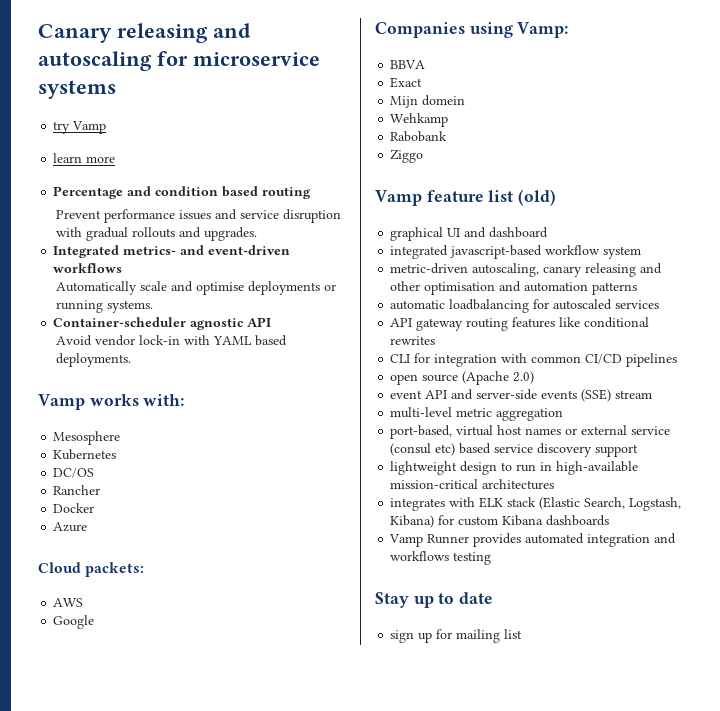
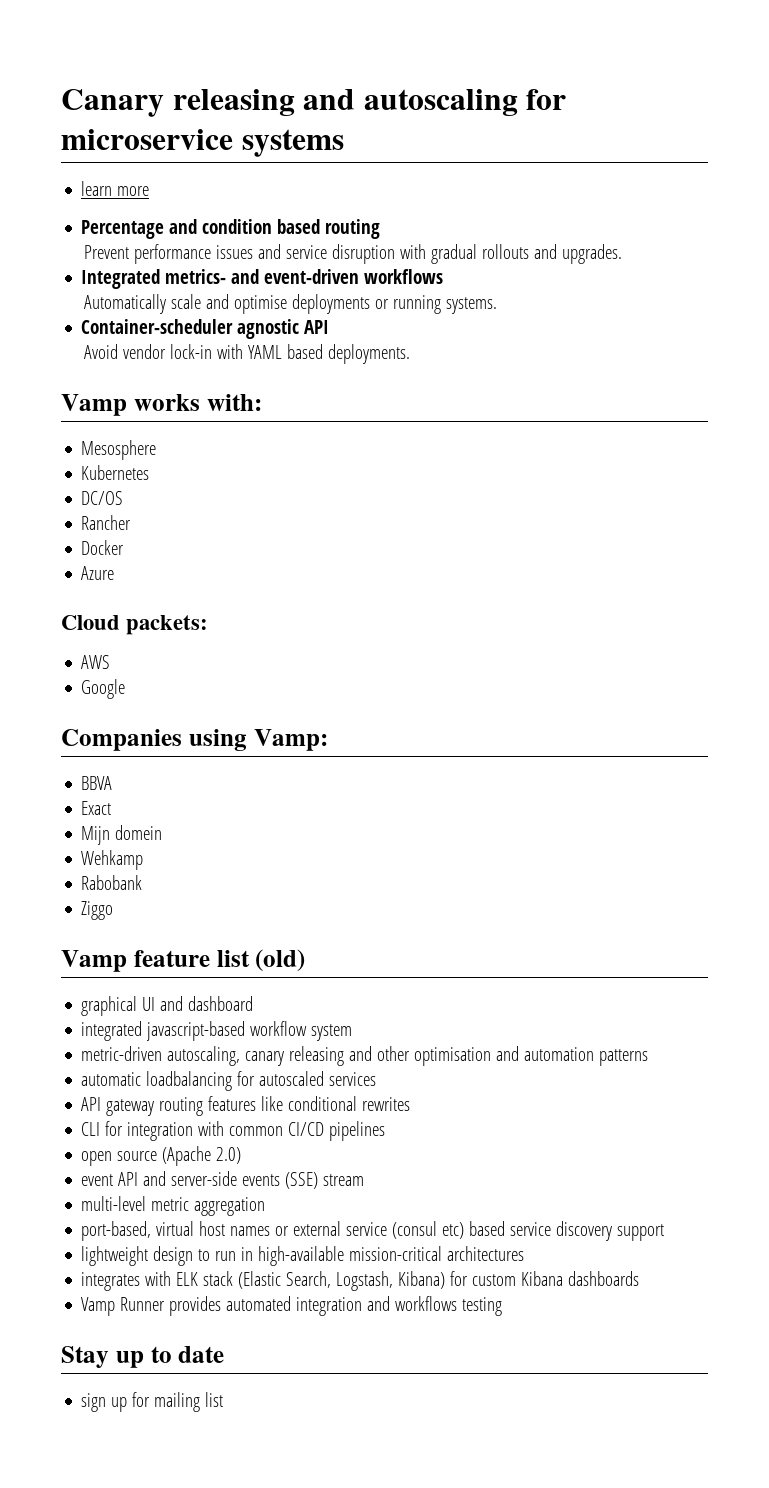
- try Vamp

